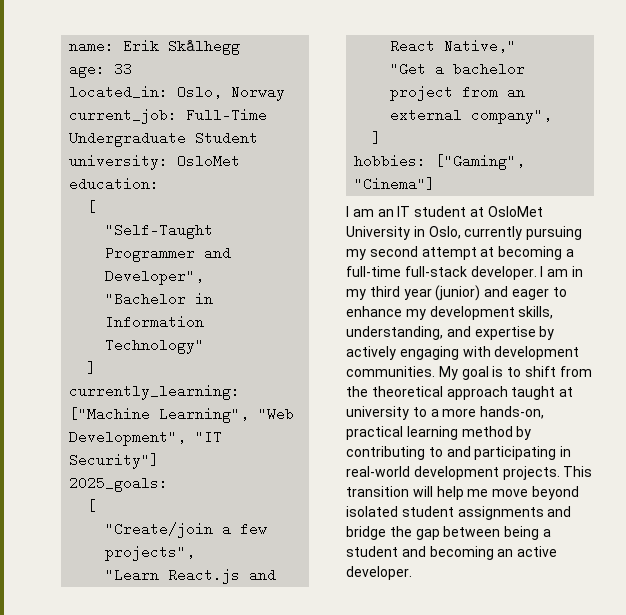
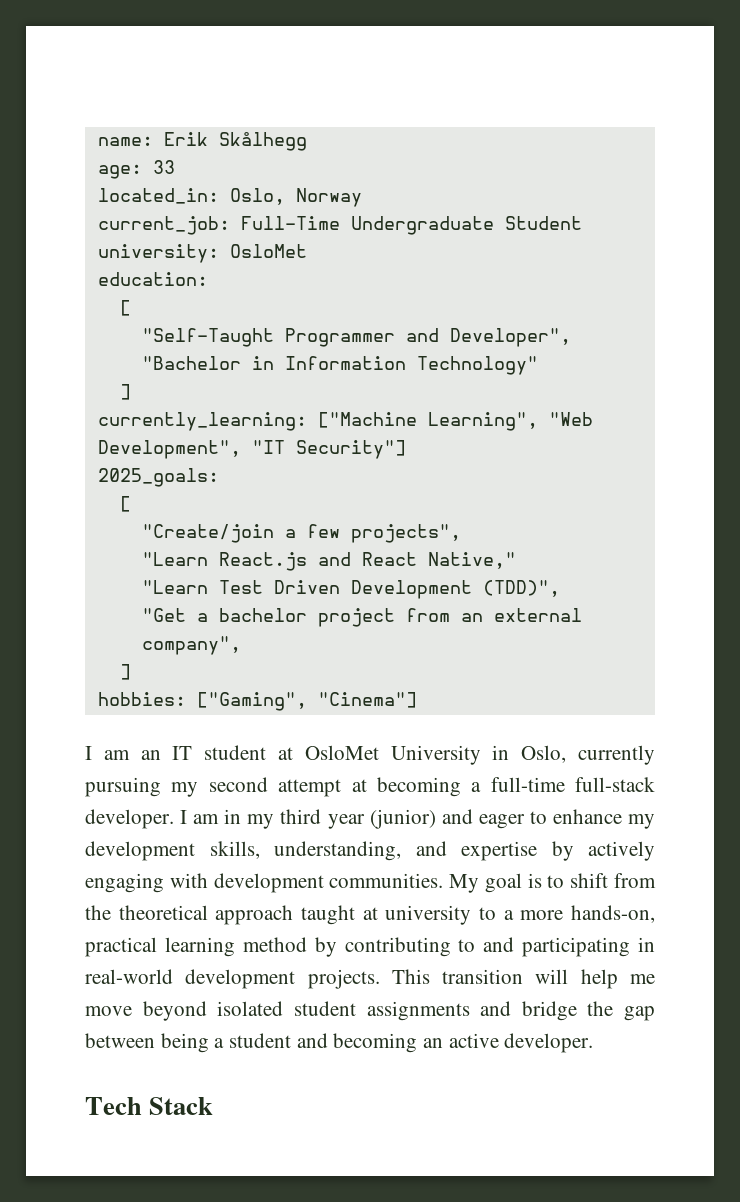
+ "Learn Test Driven Development (TDD)",
+ Tech Stack

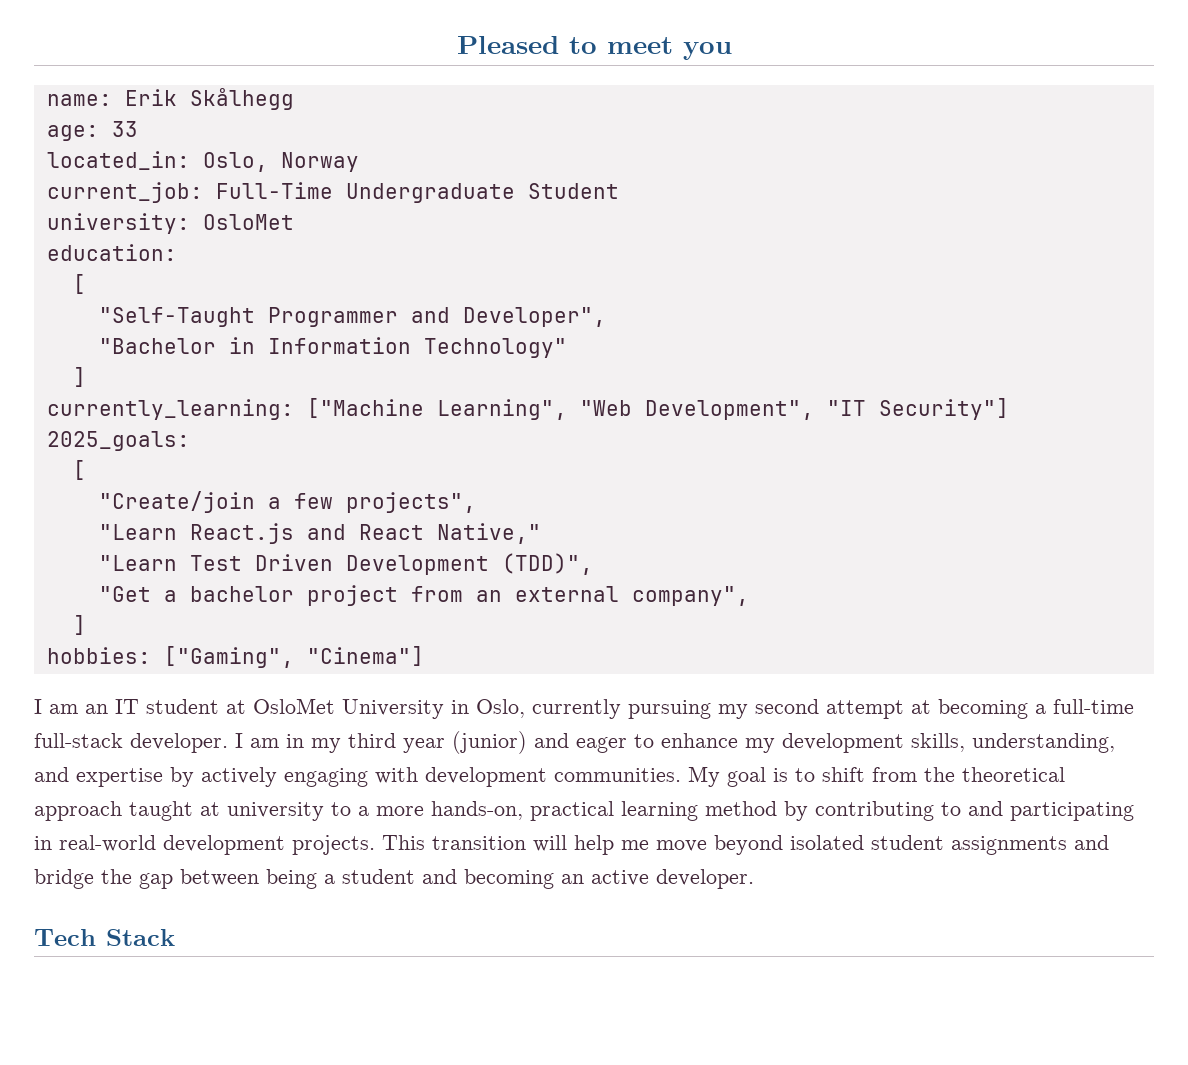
+ Pleased to meet you

